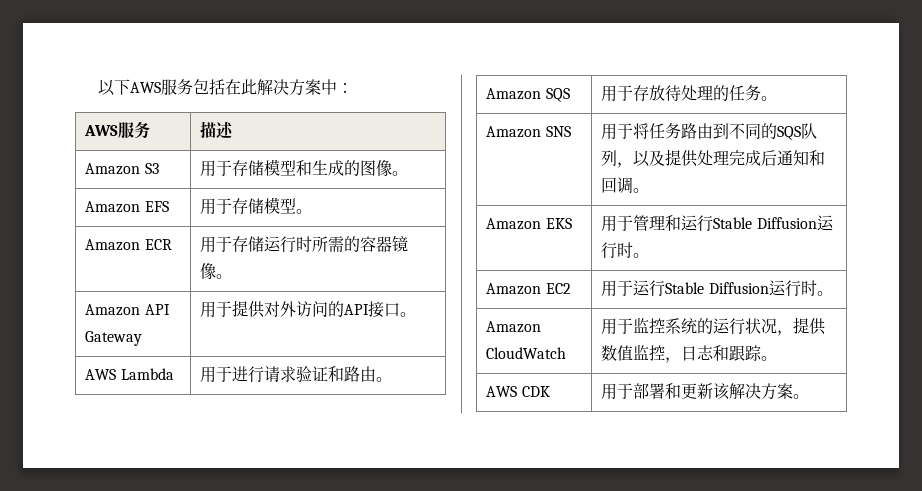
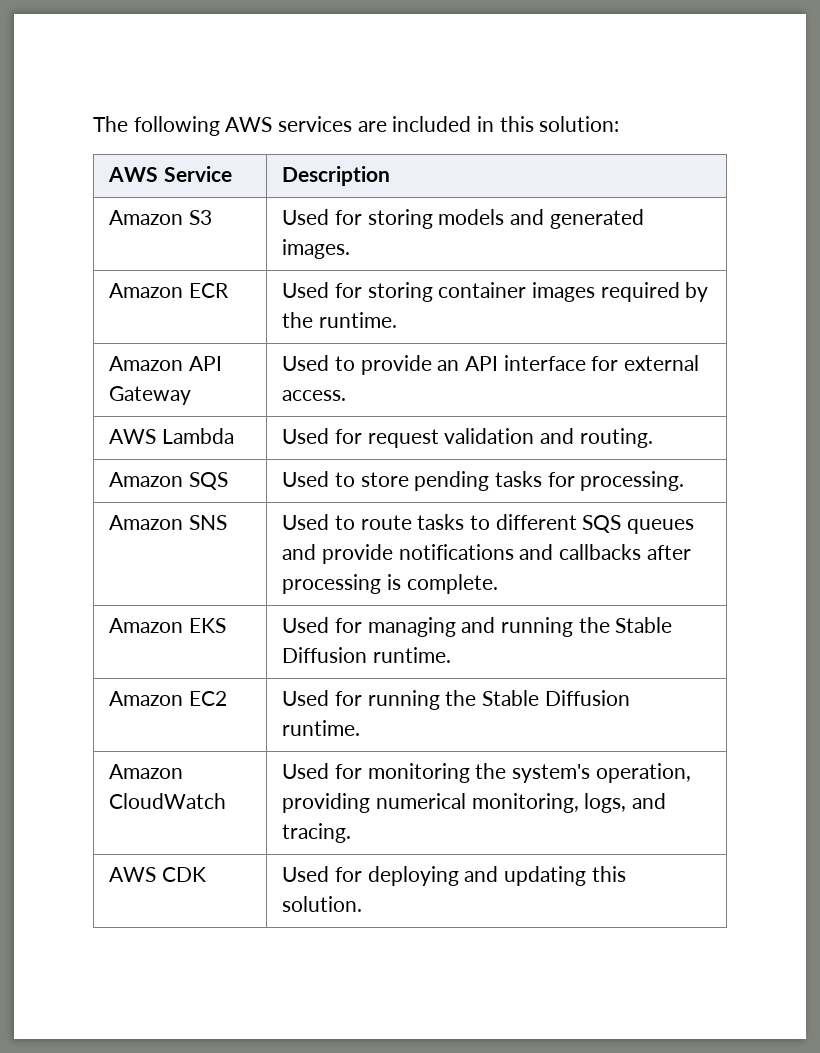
- 以下AWS服务包括在此解决方案中：
- AWS服务 | 描述
+ The following AWS services are included in this solution:
+ AWS Service | Description
- Amazon S3 | 用于存储模型和生成的图像。
- Amazon EFS | 用于存储模型。
- Amazon ECR | 用于存储运行时所需的容器镜像。
- Amazon API Gateway | 用于提供对外访问的API接口。
- AWS Lambda | 用于进行请求验证和路由。
- Amazon SQS | 用于存放待处理的任务。
- Amazon SNS | 用于将任务路由到不同的SQS队列，以及提供处理完成后通知和回调。
- Amazon EKS | 用于管理和运行Stable Diffusion运行时。
- Amazon EC2 | 用于运行Stable Diffusion运行时。
- Amazon CloudWatch | 用于监控系统的运行状况，提供数值监控，日志和跟踪。
- AWS CDK | 用于部署和更新该解决方案。
+ Amazon S3 | Used for storing models and generated images.
+ Amazon ECR | Used for storing container images required by the runtime.
+ Amazon API Gateway | Used to provide an API interface for external access.
+ AWS Lambda | Used for request validation and routing.
+ Amazon SQS | Used to store pending tasks for processing.
+ Amazon SNS | Used to route tasks to different SQS queues and provide notifications and callbacks after processing is complete.
+ Amazon EKS | Used for managing and running the Stable Diffusion runtime.
+ Amazon EC2 | Used for running the Stable Diffusion runtime.
+ Amazon CloudWatch | Used for monitoring the system's operation, providing numerical monitoring, logs, and tracing.
+ AWS CDK | Used for deploying and updating this solution.

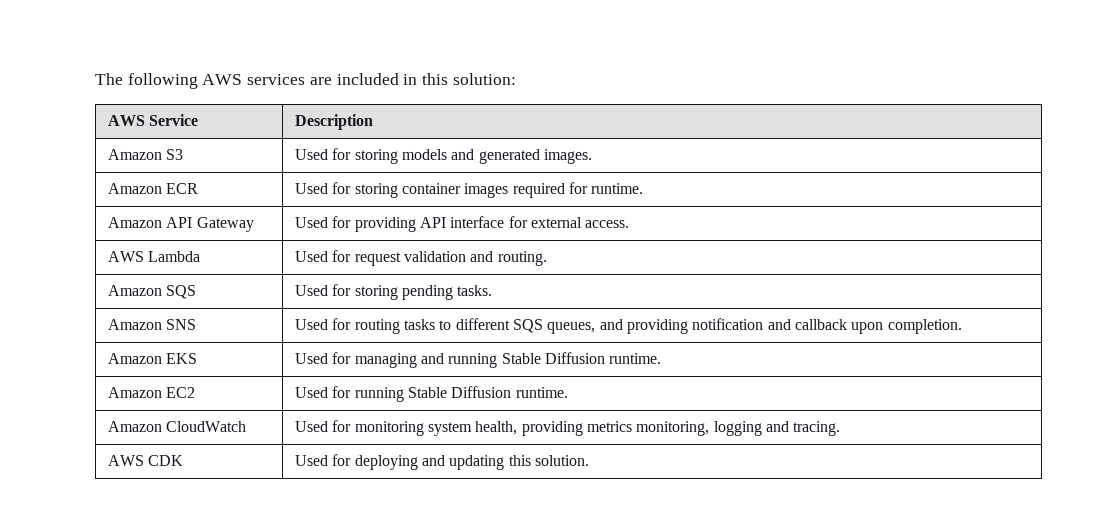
- Amazon ECR | Used for storing container images required by the runtime.
+ Amazon ECR | Used for storing container images required for runtime.
- Amazon API Gateway | Used to provide an API interface for external access.
+ Amazon API Gateway | Used for providing API interface for external access.
- Amazon SQS | Used to store pending tasks for processing.
+ Amazon SQS | Used for storing pending tasks.
- Amazon SNS | Used to route tasks to different SQS queues and provide notifications and callbacks after processing is complete.
+ Amazon SNS | Used for routing tasks to different SQS queues, and providing notification and callback upon completion.
- Amazon EKS | Used for managing and running the Stable Diffusion runtime.
+ Amazon EKS | Used for managing and running Stable Diffusion runtime.
- Amazon EC2 | Used for running the Stable Diffusion runtime.
+ Amazon EC2 | Used for running Stable Diffusion runtime.
- Amazon CloudWatch | Used for monitoring the system's operation, providing numerical monitoring, logs, and tracing.
+ Amazon CloudWatch | Used for monitoring system health, providing metrics monitoring, logging and tracing.

